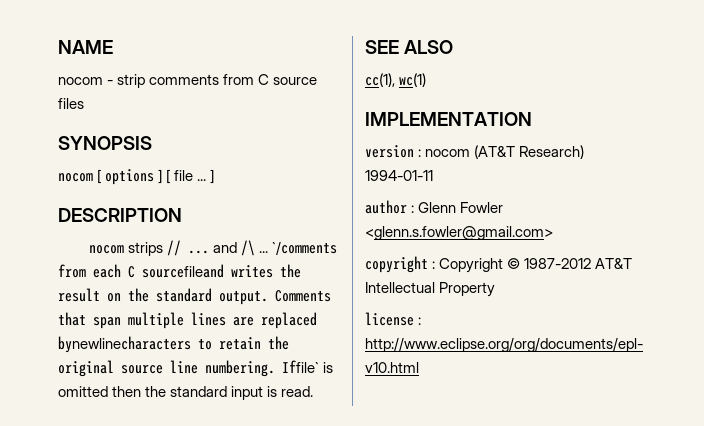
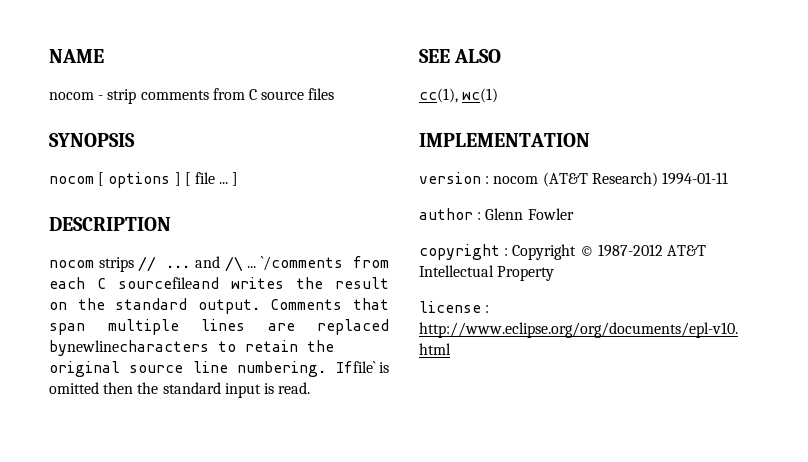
- author : Glenn Fowler <glenn.s.fowler@gmail.com>
+ author : Glenn Fowler

